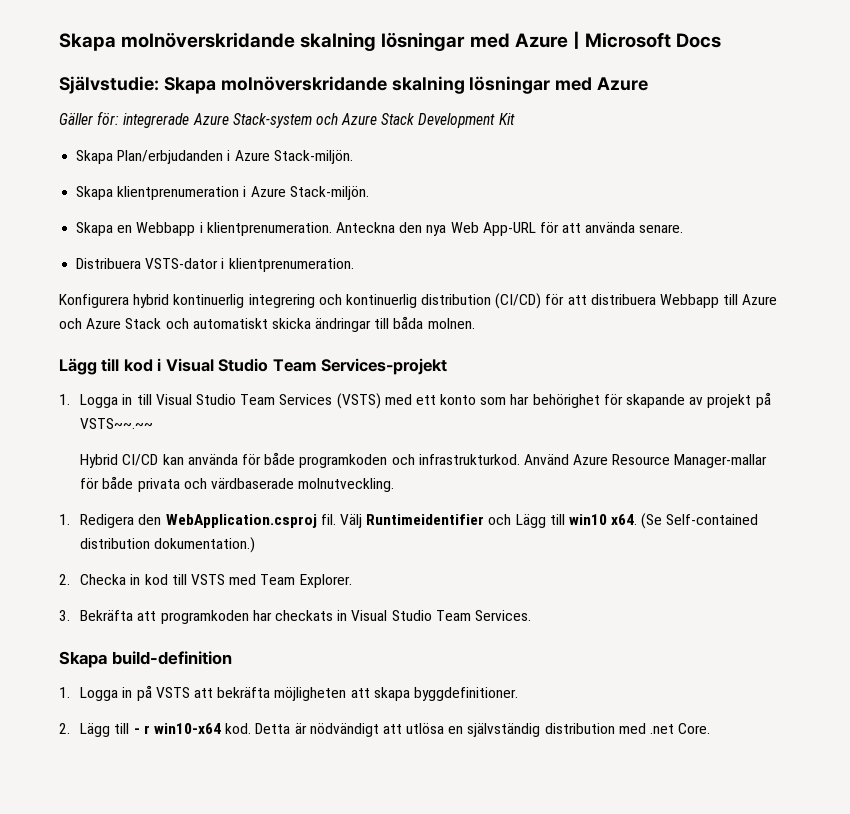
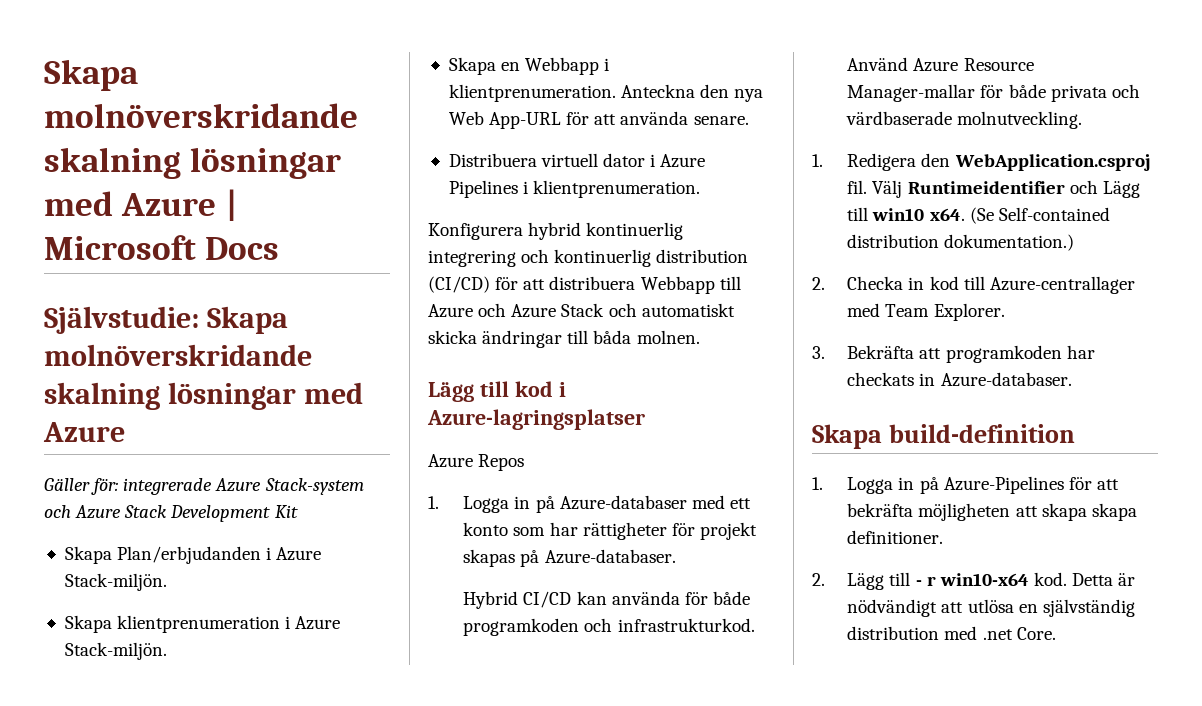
- Distribuera VSTS-dator i klientprenumeration.
+ Distribuera virtuell dator i Azure Pipelines i klientprenumeration.
- Lägg till kod i Visual Studio Team Services-projekt
- 1. Logga in till Visual Studio Team Services (VSTS) med ett konto som har behörighet för skapande av projekt på VSTS~~.~~
+ Lägg till kod i Azure-lagringsplatser
+ Azure Repos
+ 1. Logga in på Azure-databaser med ett konto som har rättigheter för projekt skapas på Azure-databaser.
- 2. Checka in kod till VSTS med Team Explorer.
+ 2. Checka in kod till Azure-centrallager med Team Explorer.
- 3. Bekräfta att programkoden har checkats in Visual Studio Team Services.
+ 3. Bekräfta att programkoden har checkats in Azure-databaser.
- 1. Logga in på VSTS att bekräfta möjligheten att skapa byggdefinitioner.
+ 1. Logga in på Azure-Pipelines för att bekräfta möjligheten att skapa skapa definitioner.

